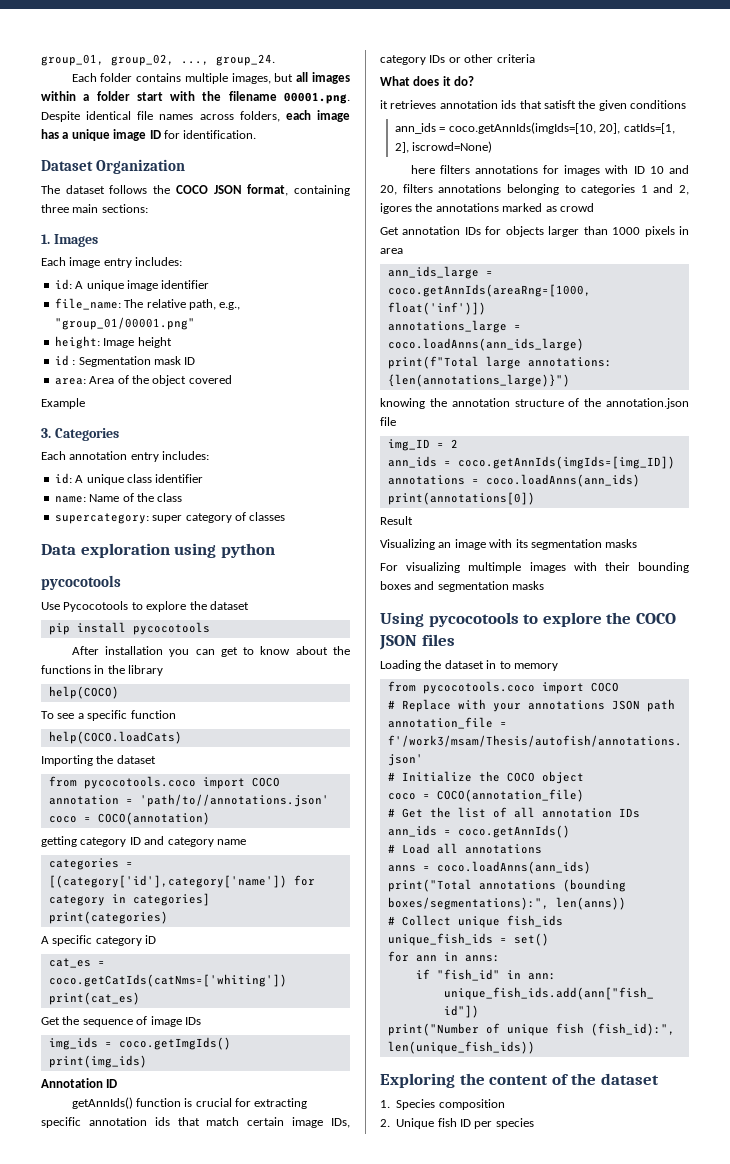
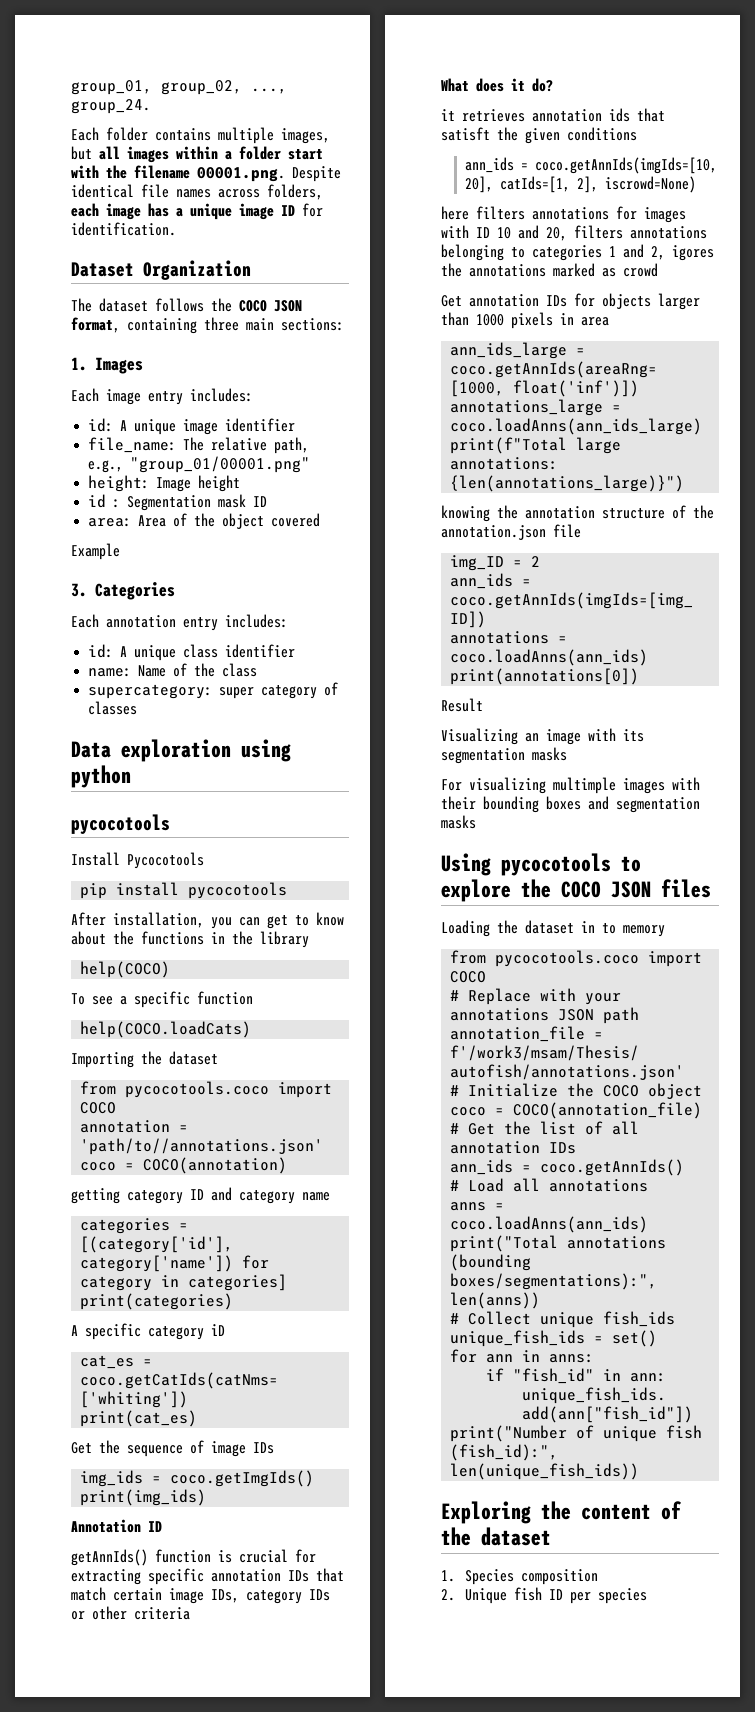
- Use Pycocotools to explore the dataset
+ Install Pycocotools
- After installation you can get to know about the functions in the library
+ After installation, you can get to know about the functions in the library
- getAnnIds() function is crucial for extracting specific annotation ids that match certain image IDs, category IDs or other criteria
+ getAnnIds() function is crucial for extracting specific annotation IDs that match certain image IDs, category IDs or other criteria

